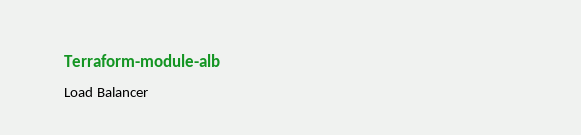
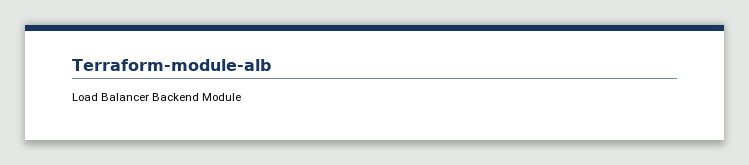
- Load Balancer
+ Load Balancer Backend Module

